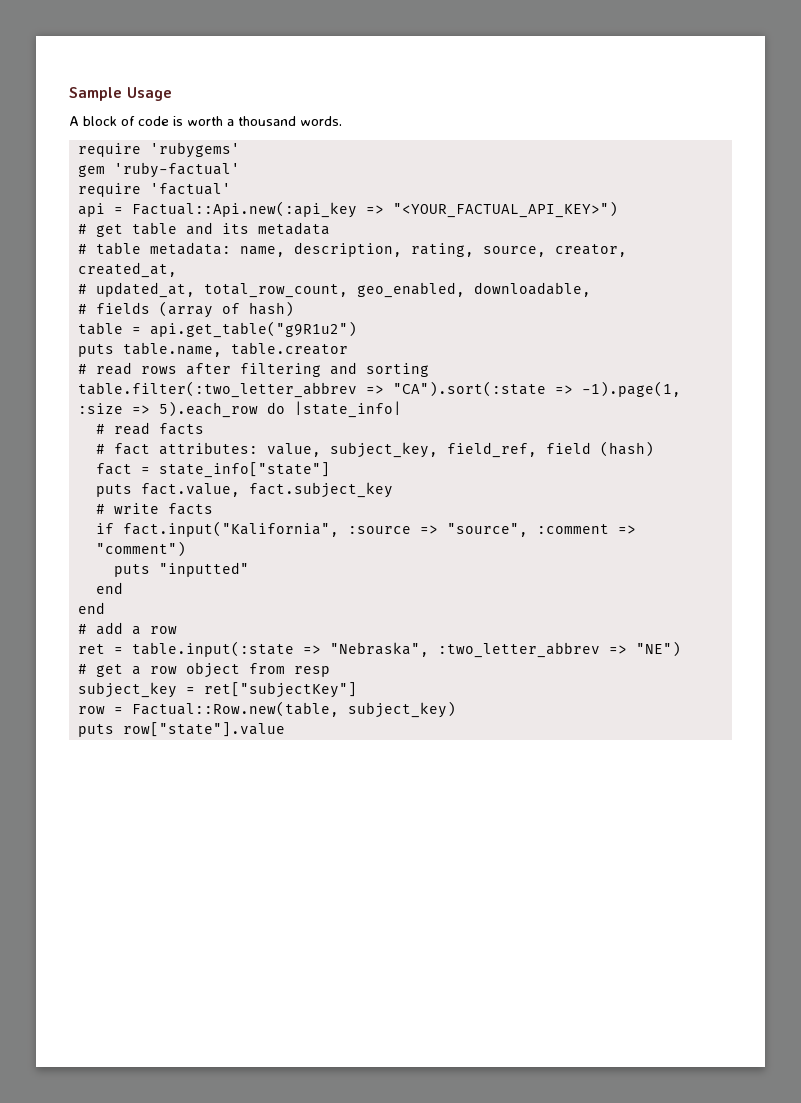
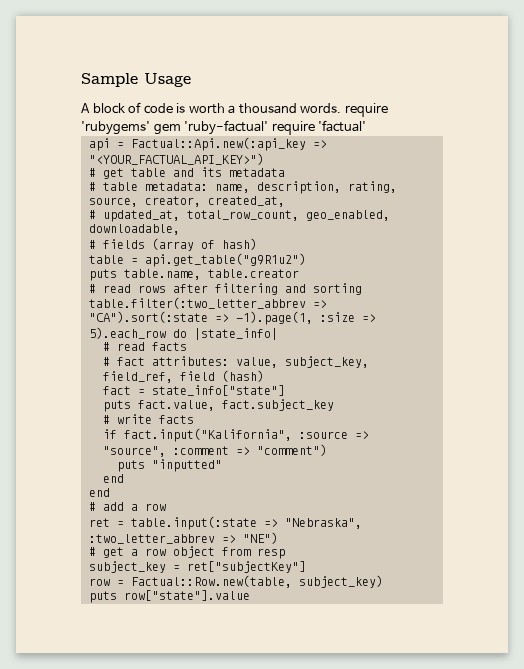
- A block of code is worth a thousand words.
- require 'rubygems'
- gem 'ruby-factual'
- require 'factual'
+ A block of code is worth a thousand words. require 'rubygems' gem 'ruby-factual' require 'factual'

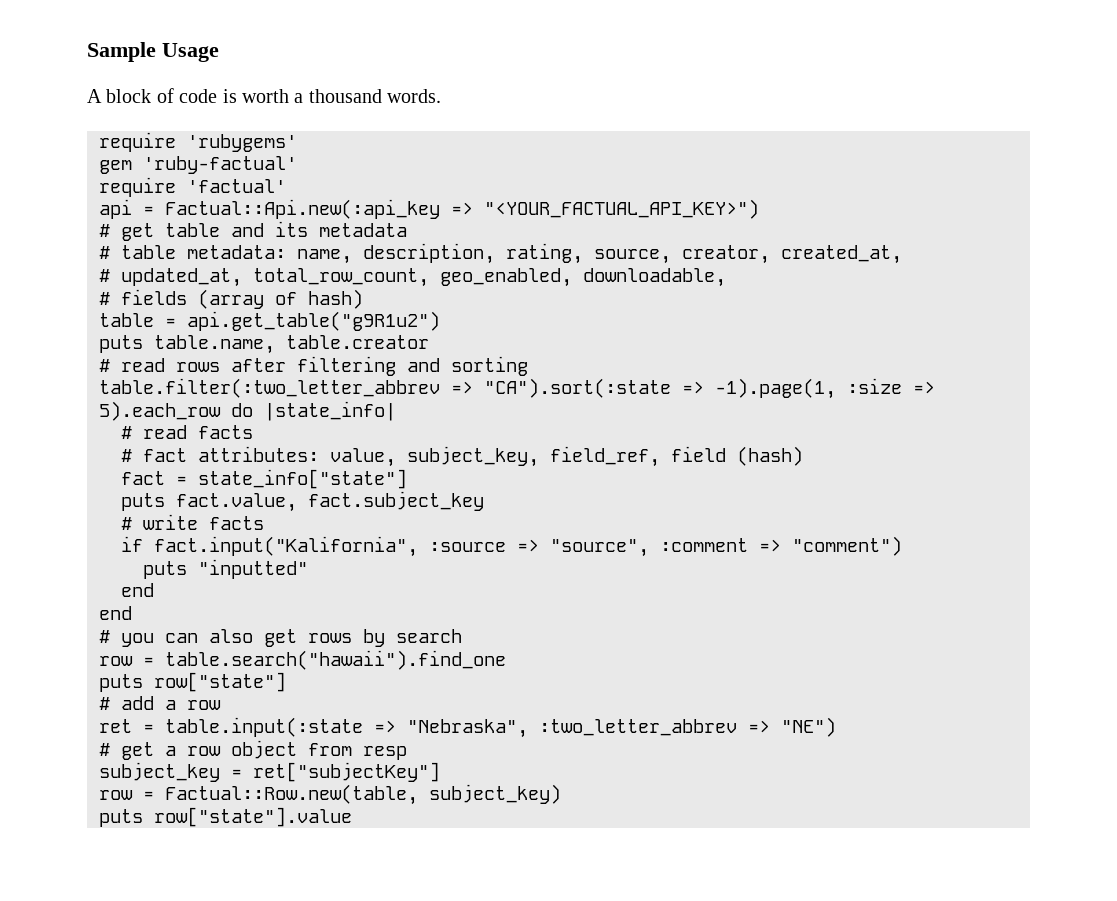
- A block of code is worth a thousand words. require 'rubygems' gem 'ruby-factual' require 'factual'
+ A block of code is worth a thousand words.
+ require 'rubygems'
+ gem 'ruby-factual'
+ require 'factual'
+ # you can also get rows by search
+ row = table.search("hawaii").find_one
+ puts row["state"]

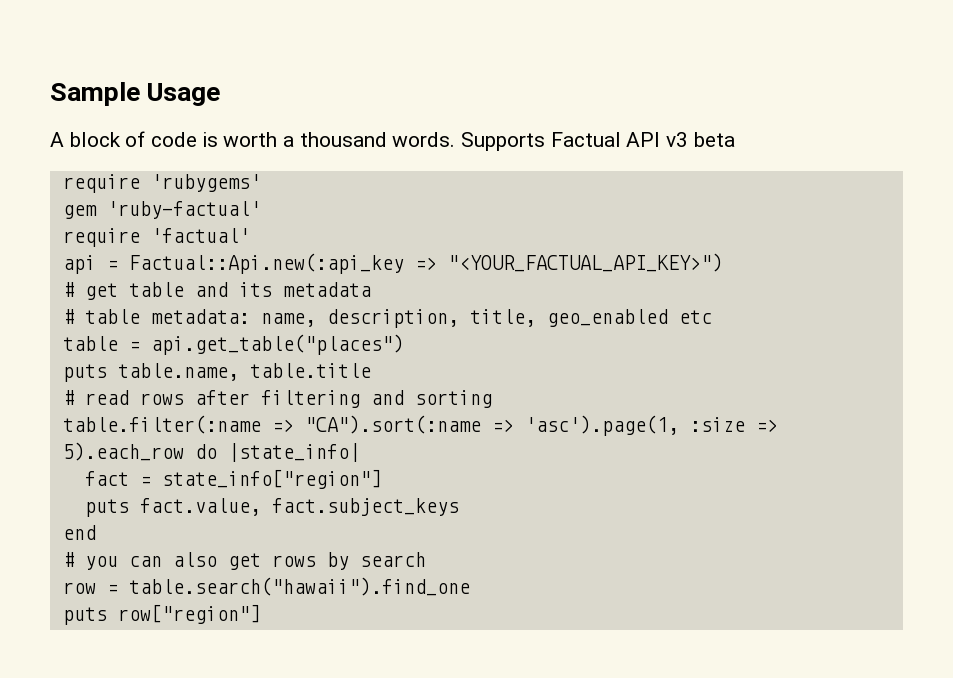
+ Supports Factual API v3 beta
- # table metadata: name, description, rating, source, creator, created_at,
- # updated_at, total_row_count, geo_enabled, downloadable,
- # fields (array of hash)
+ # table metadata: name, description, title, geo_enabled etc
- table = api.get_table("g9R1u2")
+ table = api.get_table("places")
- puts table.name, table.creator
+ puts table.name, table.title
- table.filter(:two_letter_abbrev => "CA").sort(:state => -1).page(1, :size => 5).each_row do |state_info|
+ table.filter(:name => "CA").sort(:name => 'asc').page(1, :size => 5).each_row do |state_info|
- # read facts
- # fact attributes: value, subject_key, field_ref, field (hash)
- fact = state_info["state"]
+ fact = state_info["region"]
- puts fact.value, fact.subject_key
- # write facts
- if fact.input("Kalifornia", :source => "source", :comment => "comment")
- puts "inputted"
- end
+ puts fact.value, fact.subject_keys
- puts row["state"]
- # add a row
- ret = table.input(:state => "Nebraska", :two_letter_abbrev => "NE")
- # get a row object from resp
- subject_key = ret["subjectKey"]
- row = Factual::Row.new(table, subject_key)
- puts row["state"].value
+ puts row["region"]

